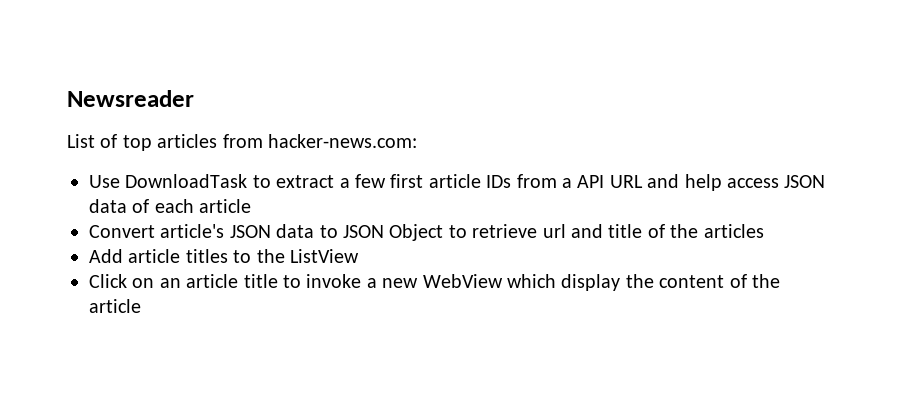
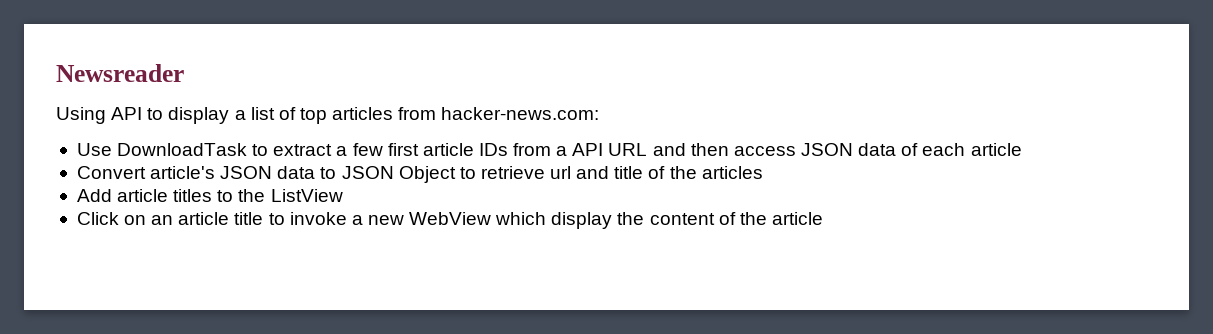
- List of top articles from hacker-news.com:
+ Using API to display a list of top articles from hacker-news.com:
- Use DownloadTask to extract a few first article IDs from a API URL and help access JSON data of each article
+ Use DownloadTask to extract a few first article IDs from a API URL and then access JSON data of each article

